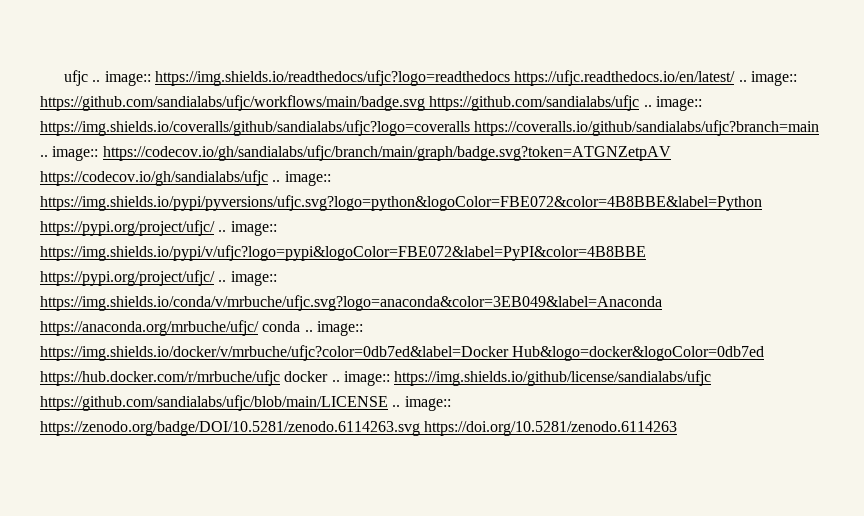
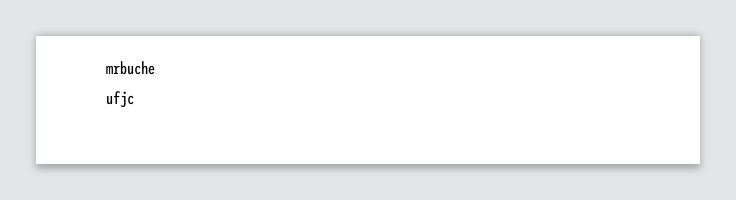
- ufjc .. image:: https://img.shields.io/readthedocs/ufjc?logo=readthedocs https://ufjc.readthedocs.io/en/latest/ .. image:: https://github.com/sandialabs/ufjc/workflows/main/badge.svg https://github.com/sandialabs/ufjc .. image:: https://img.shields.io/coveralls/github/sandialabs/ufjc?logo=coveralls https://coveralls.io/github/sandialabs/ufjc?branch=main .. image:: https://codecov.io/gh/sandialabs/ufjc/branch/main/graph/badge.svg?token=ATGNZetpAV https://codecov.io/gh/sandialabs/ufjc .. image:: https://img.shields.io/pypi/pyversions/ufjc.svg?logo=python&logoColor=FBE072&color=4B8BBE&label=Python https://pypi.org/project/ufjc/ .. image:: https://img.shields.io/pypi/v/ufjc?logo=pypi&logoColor=FBE072&label=PyPI&color=4B8BBE https://pypi.org/project/ufjc/ .. image:: https://img.shields.io/conda/v/mrbuche/ufjc.svg?logo=anaconda&color=3EB049&label=Anaconda https://anaconda.org/mrbuche/ufjc/ conda .. image:: https://img.shields.io/docker/v/mrbuche/ufjc?color=0db7ed&label=Docker Hub&logo=docker&logoColor=0db7ed https://hub.docker.com/r/mrbuche/ufjc docker .. image:: https://img.shields.io/github/license/sandialabs/ufjc https://github.com/sandialabs/ufjc/blob/main/LICENSE .. image:: https://zenodo.org/badge/DOI/10.5281/zenodo.6114263.svg https://doi.org/10.5281/zenodo.6114263
+ mrbuche
+ ufjc

